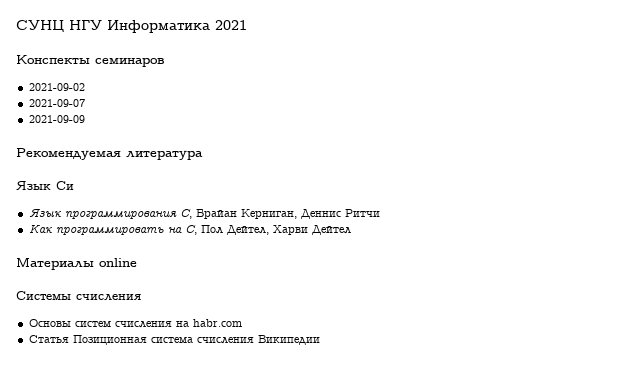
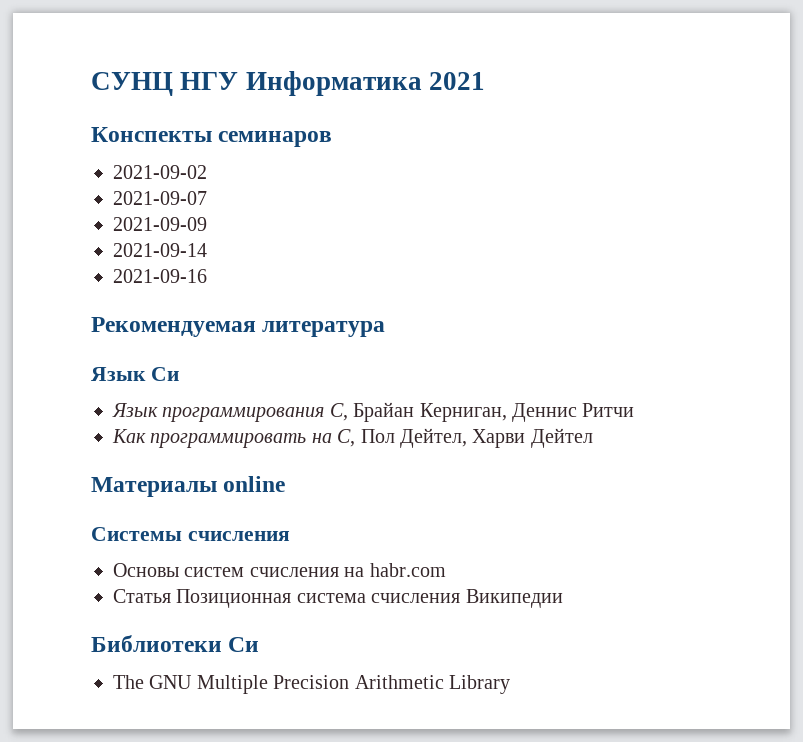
+ 2021-09-14
+ 2021-09-16
+ Библиотеки Си
+ The GNU Multiple Precision Arithmetic Library

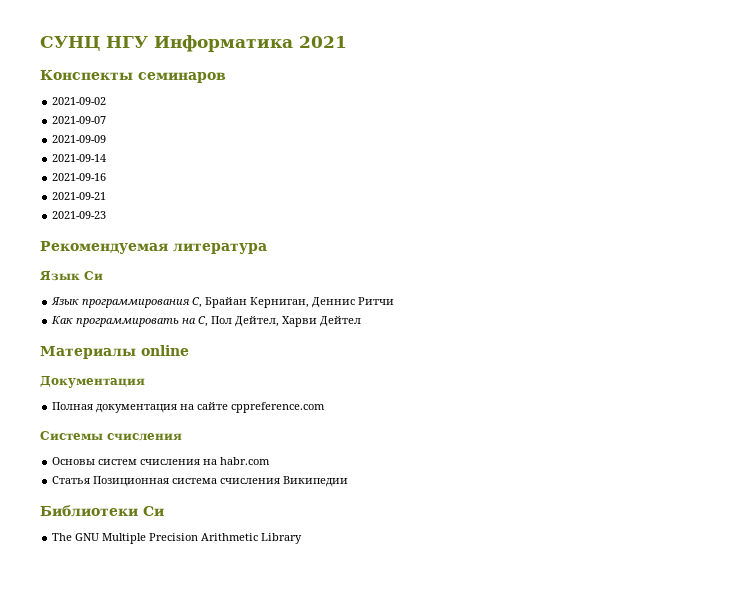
+ 2021-09-21
+ 2021-09-23
+ Документация
+ Полная документация на сайте cppreference.com

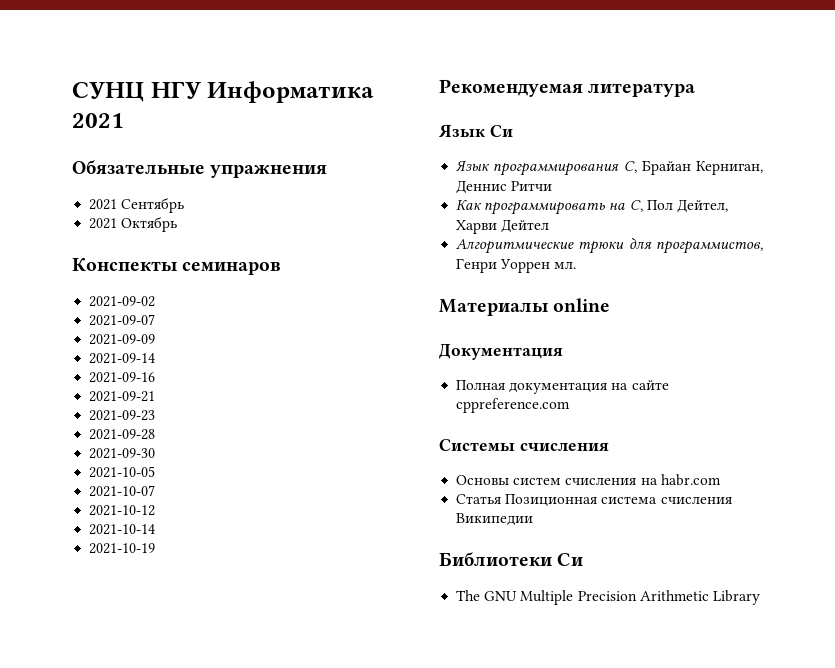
+ Обязательные упражнения
+ 2021 Сентябрь
+ 2021 Октябрь
+ 2021-09-28
+ 2021-09-30
+ 2021-10-05
+ 2021-10-07
+ 2021-10-12
+ 2021-10-14
+ 2021-10-19
+ Алгоритмические трюки для программистов, Генри Уоррен мл.

